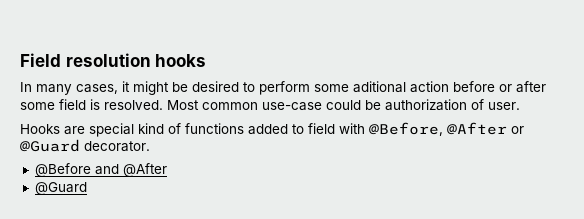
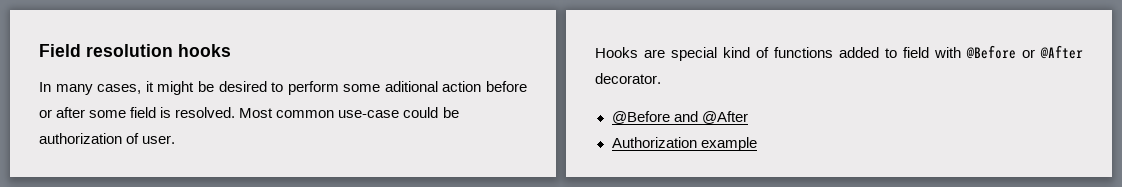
- Hooks are special kind of functions added to field with @Before, @After or @Guard decorator.
+ Hooks are special kind of functions added to field with @Before or @After decorator.
  @Before and @After
- @Guard
+ Authorization example

